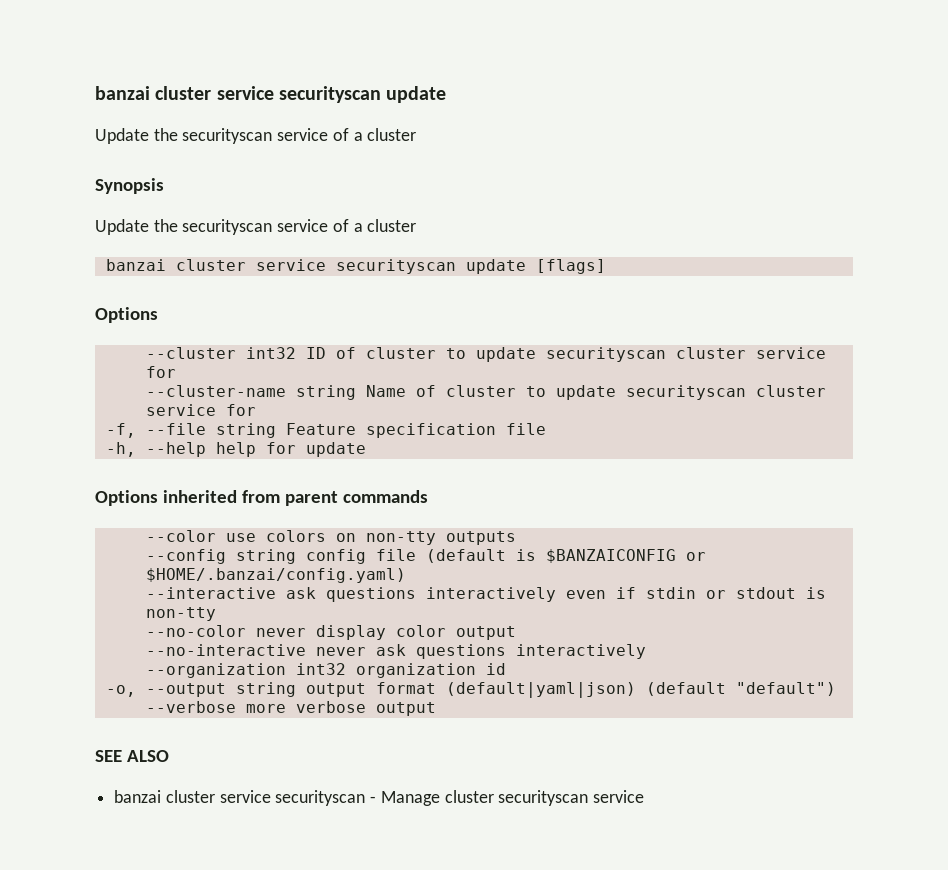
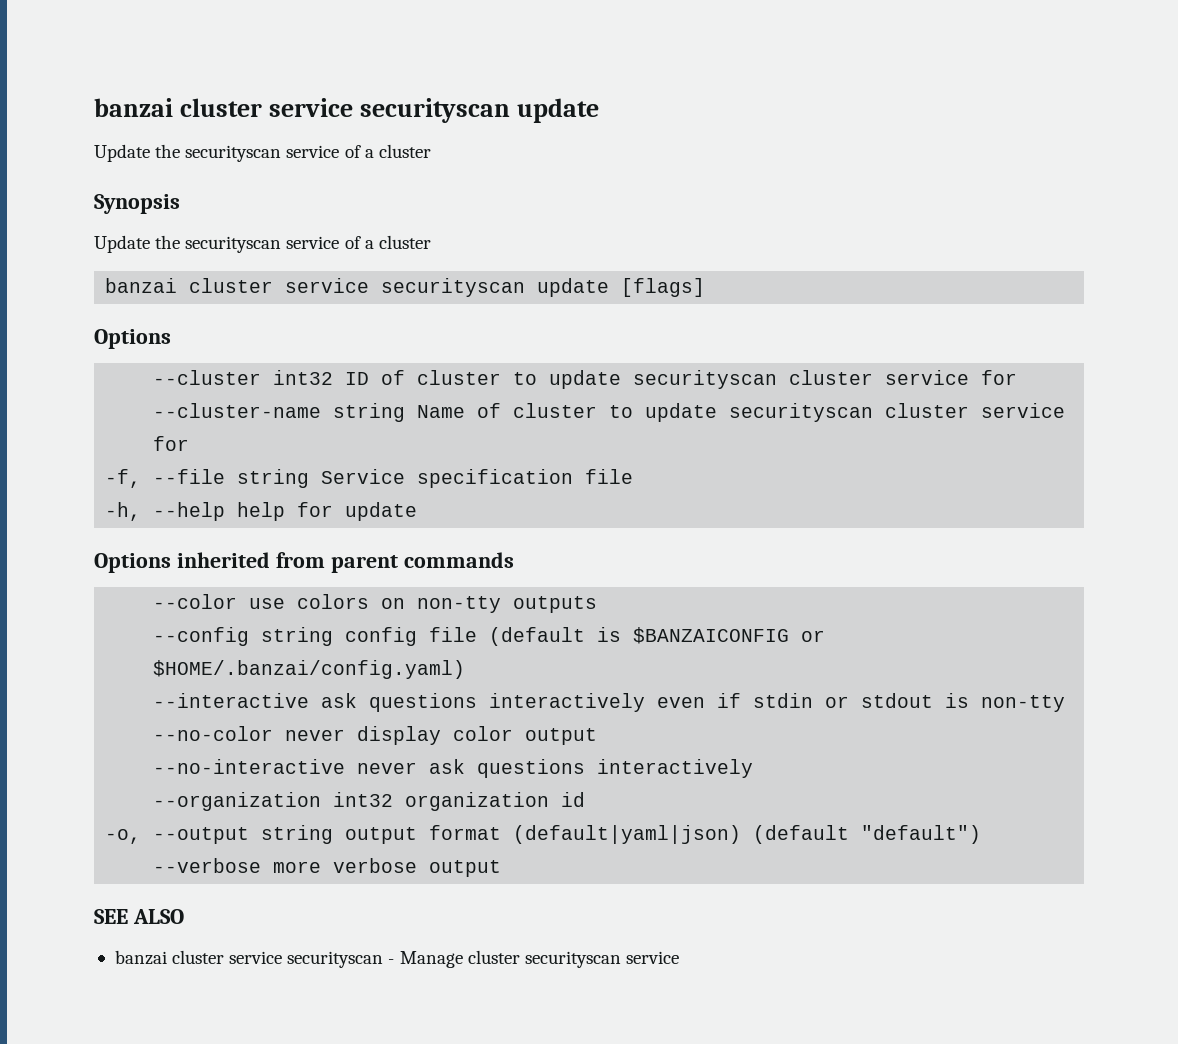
- -f, --file string Feature specification file
+ -f, --file string Service specification file

